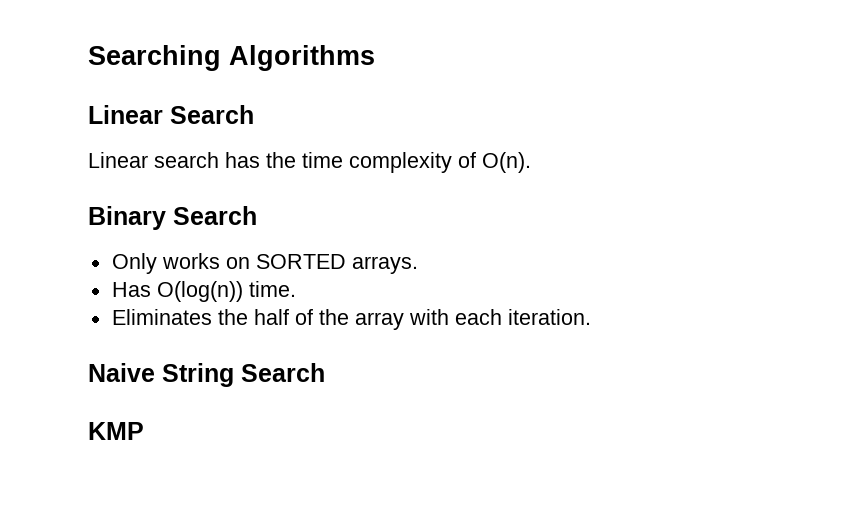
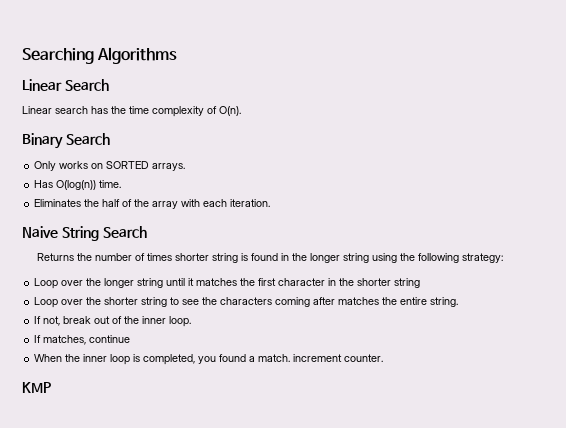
+ Returns the number of times shorter string is found in the longer string using the following strategy:
+ Loop over the longer string until it matches the first character in the shorter string
+ Loop over the shorter string to see the characters coming after matches the entire string.
+ If not, break out of the inner loop.
+ If matches, continue
+ When the inner loop is completed, you found a match. increment counter.

